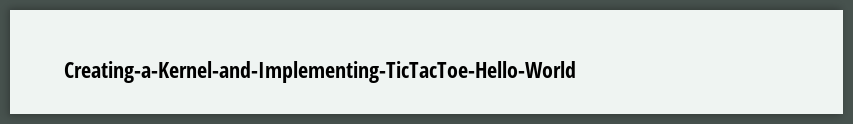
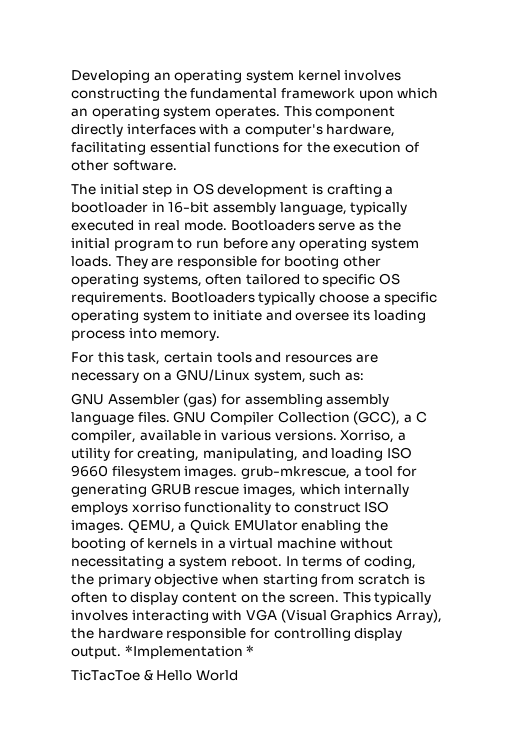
- Creating-a-Kernel-and-Implementing-TicTacToe-Hello-World
+ Developing an operating system kernel involves constructing the fundamental framework upon which an operating system operates. This component directly interfaces with a computer's hardware, facilitating essential functions for the execution of other software.
+ The initial step in OS development is crafting a bootloader in 16-bit assembly language, typically executed in real mode. Bootloaders serve as the initial program to run before any operating system loads. They are responsible for booting other operating systems, often tailored to specific OS requirements. Bootloaders typically choose a specific operating system to initiate and oversee its loading process into memory.
+ For this task, certain tools and resources are necessary on a GNU/Linux system, such as:
+ GNU Assembler (gas) for assembling assembly language files. GNU Compiler Collection (GCC), a C compiler, available in various versions. Xorriso, a utility for creating, manipulating, and loading ISO 9660 filesystem images. grub-mkrescue, a tool for generating GRUB rescue images, which internally employs xorriso functionality to construct ISO images. QEMU, a Quick EMUlator enabling the booting of kernels in a virtual machine without necessitating a system reboot. In terms of coding, the primary objective when starting from scratch is often to display content on the screen. This typically involves interacting with VGA (Visual Graphics Array), the hardware responsible for controlling display output. *Implementation *
+ TicTacToe & Hello World

